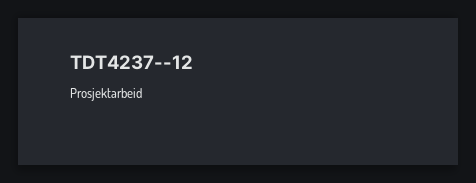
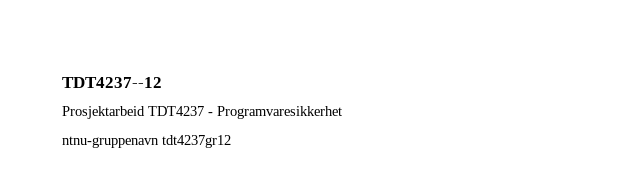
- Prosjektarbeid
+ Prosjektarbeid TDT4237 - Programvaresikkerhet
+ ntnu-gruppenavn tdt4237gr12

